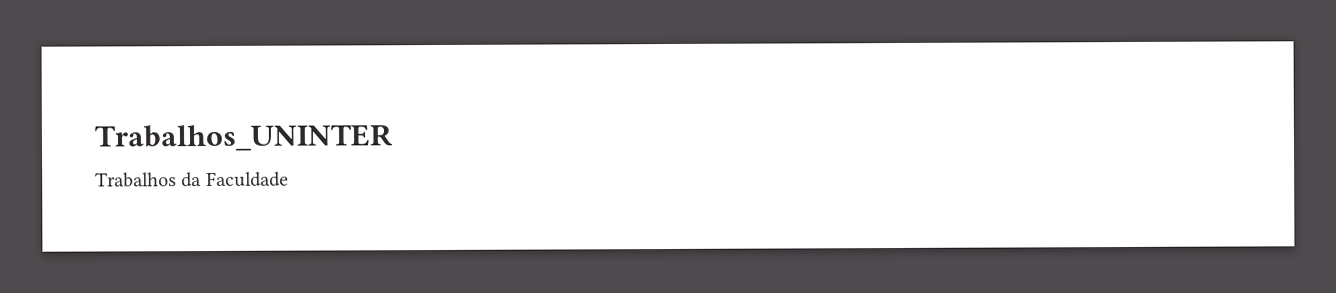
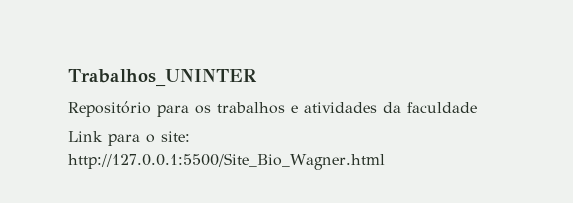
- Trabalhos da Faculdade
+ Repositório para os trabalhos e atividades da faculdade
+ Link para o site: http://127.0.0.1:5500/Site_Bio_Wagner.html

